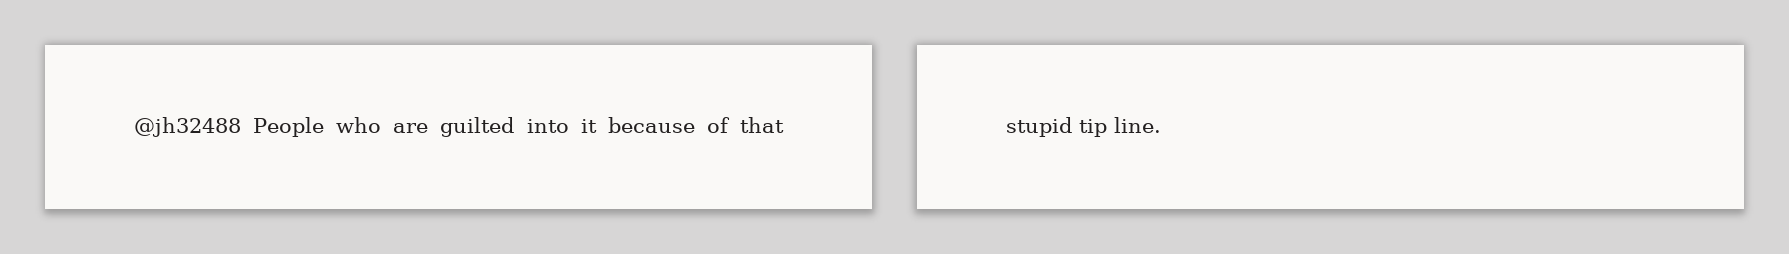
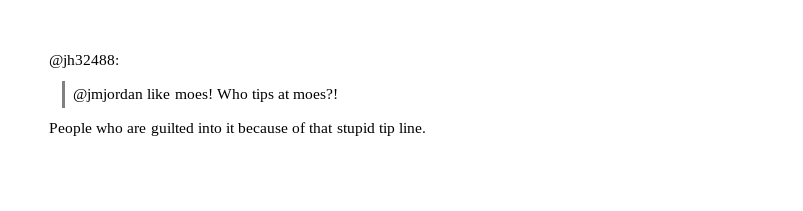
- @jh32488 People who are guilted into it because of that stupid tip line.
+ @jh32488:
+ @jmjordan like moes! Who tips at moes?!
+ People who are guilted into it because of that stupid tip line.

